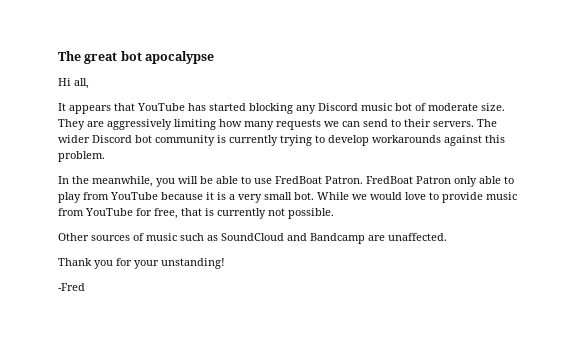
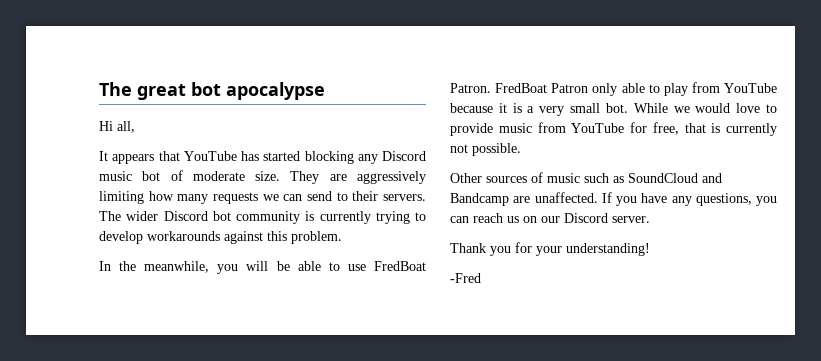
+ If you have any questions, you can reach us on our Discord server.
- Thank you for your unstanding!
+ Thank you for your understanding!

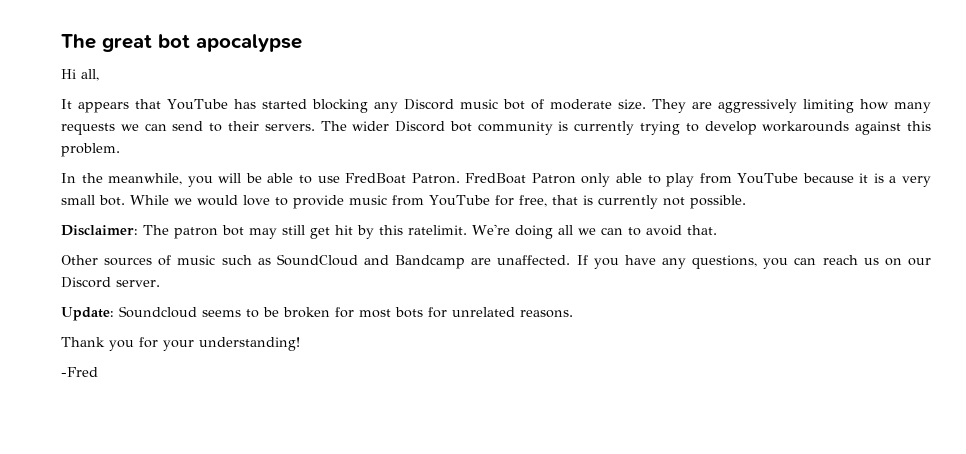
+ Disclaimer: The patron bot may still get hit by this ratelimit. We're doing all we can to avoid that.
+ Update: Soundcloud seems to be broken for most bots for unrelated reasons.

